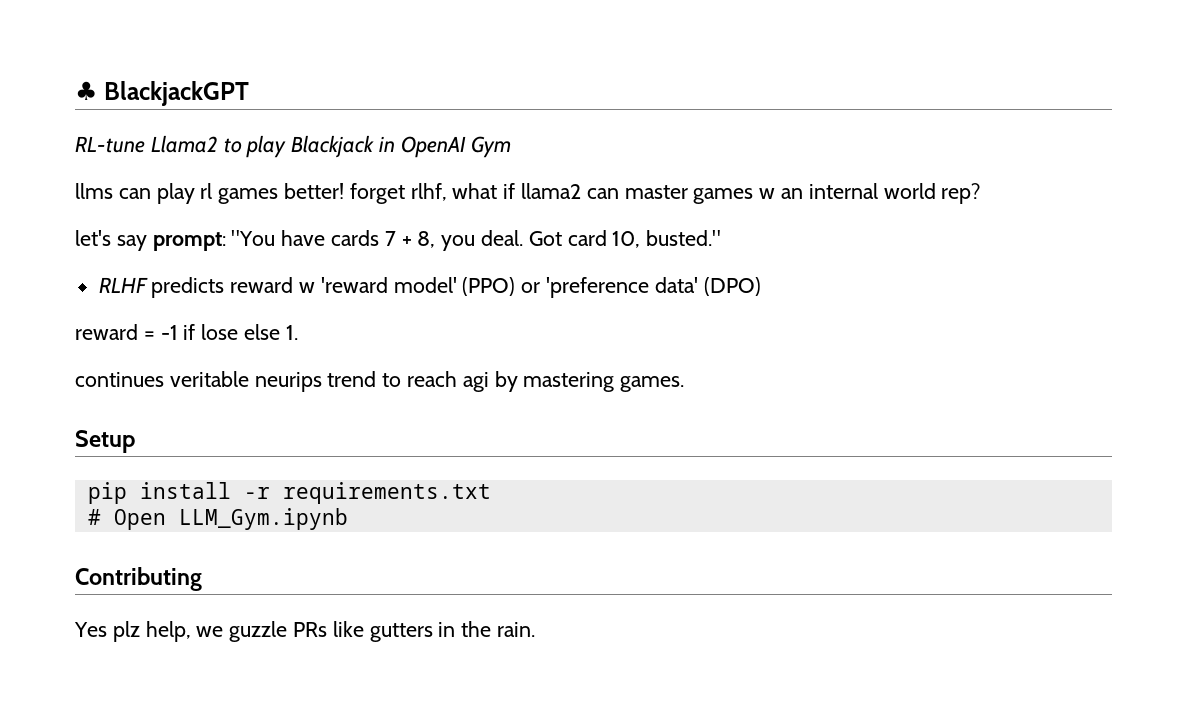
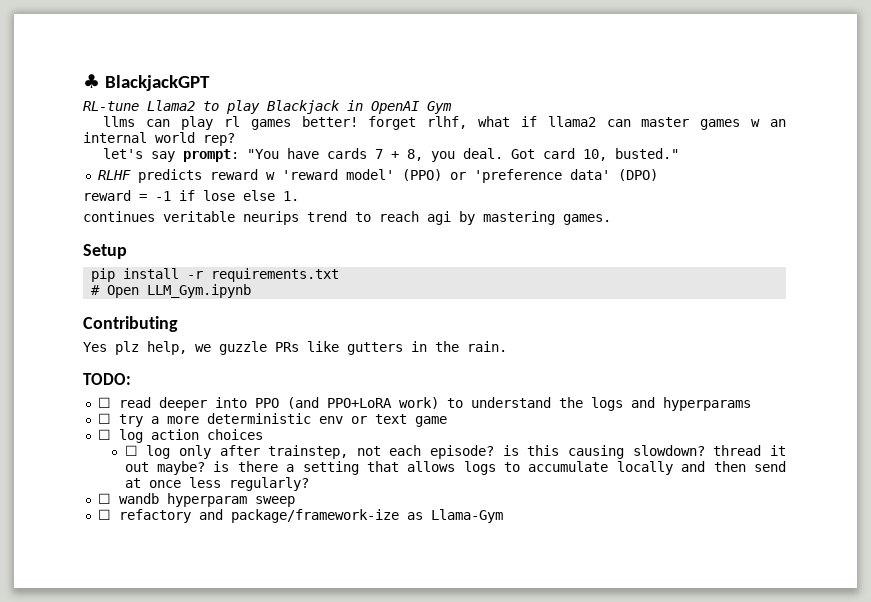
+ TODO:
+ ☐ read deeper into PPO (and PPO+LoRA work) to understand the logs and hyperparams
+ ☐ try a more deterministic env or text game
+ ☐ log action choices
+ ☐ log only after trainstep, not each episode? is this causing slowdown? thread it out maybe? is there a setting that allows logs to accumulate locally and then send at once less regularly?
+ ☐ wandb hyperparam sweep
+ ☐ refactory and package/framework-ize as Llama-Gym

